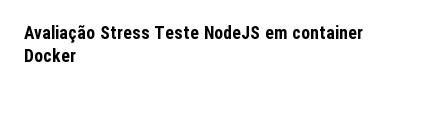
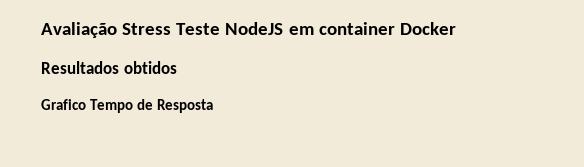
+ Resultados obtidos
+ Grafico Tempo de Resposta

